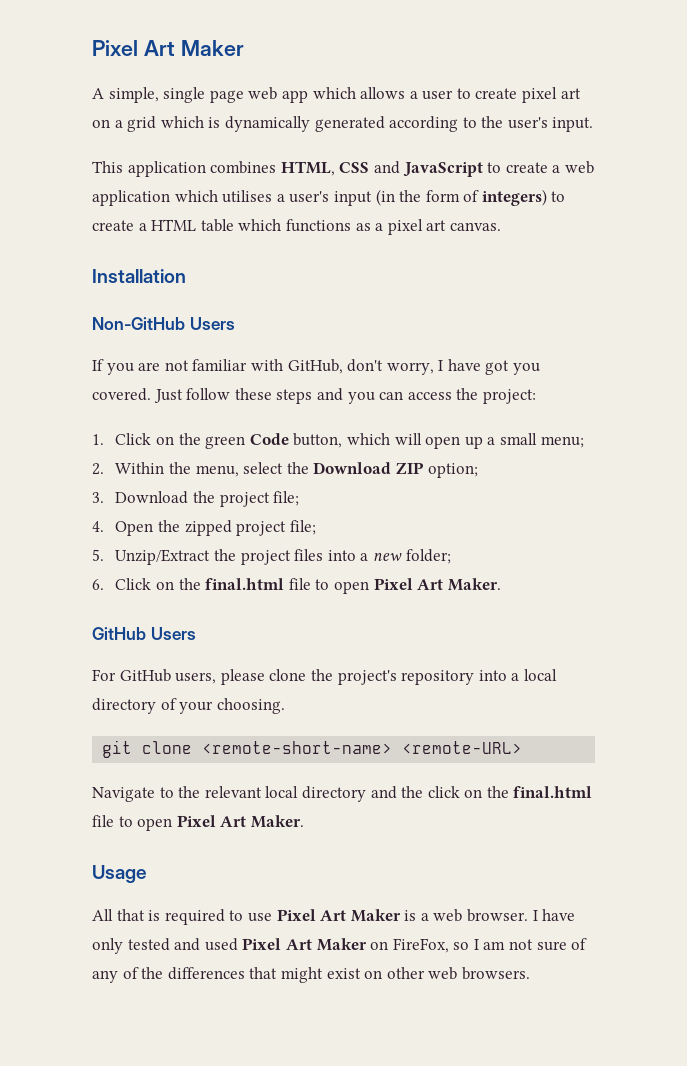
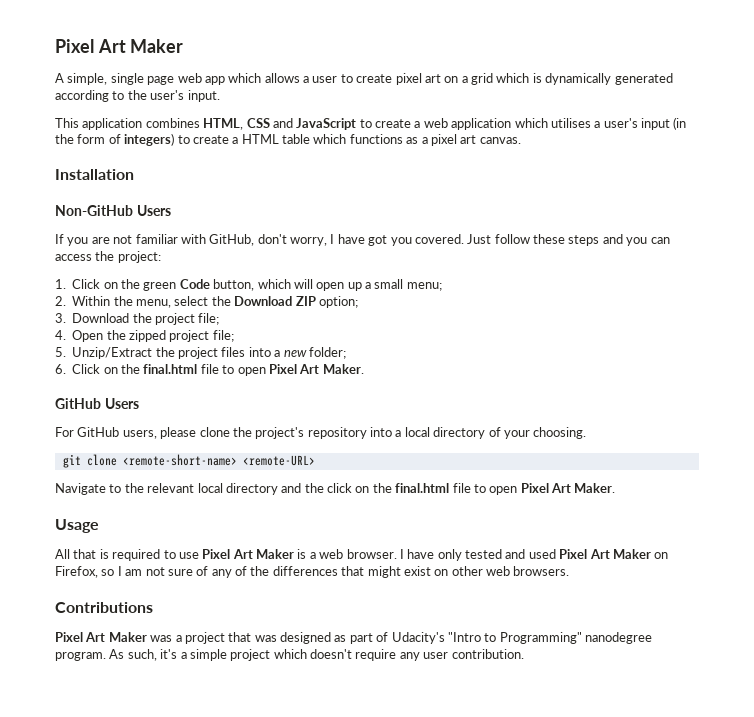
- I have only tested and used Pixel Art Maker on FireFox, so I am not sure of any of the differences that might exist on other web browsers.
+ I have only tested and used Pixel Art Maker on Firefox, so I am not sure of any of the differences that might exist on other web browsers.
+ Contributions
+ Pixel Art Maker was a project that was designed as part of Udacity's "Intro to Programming" nanodegree program. As such, it's a simple project which doesn't require any user contribution.

